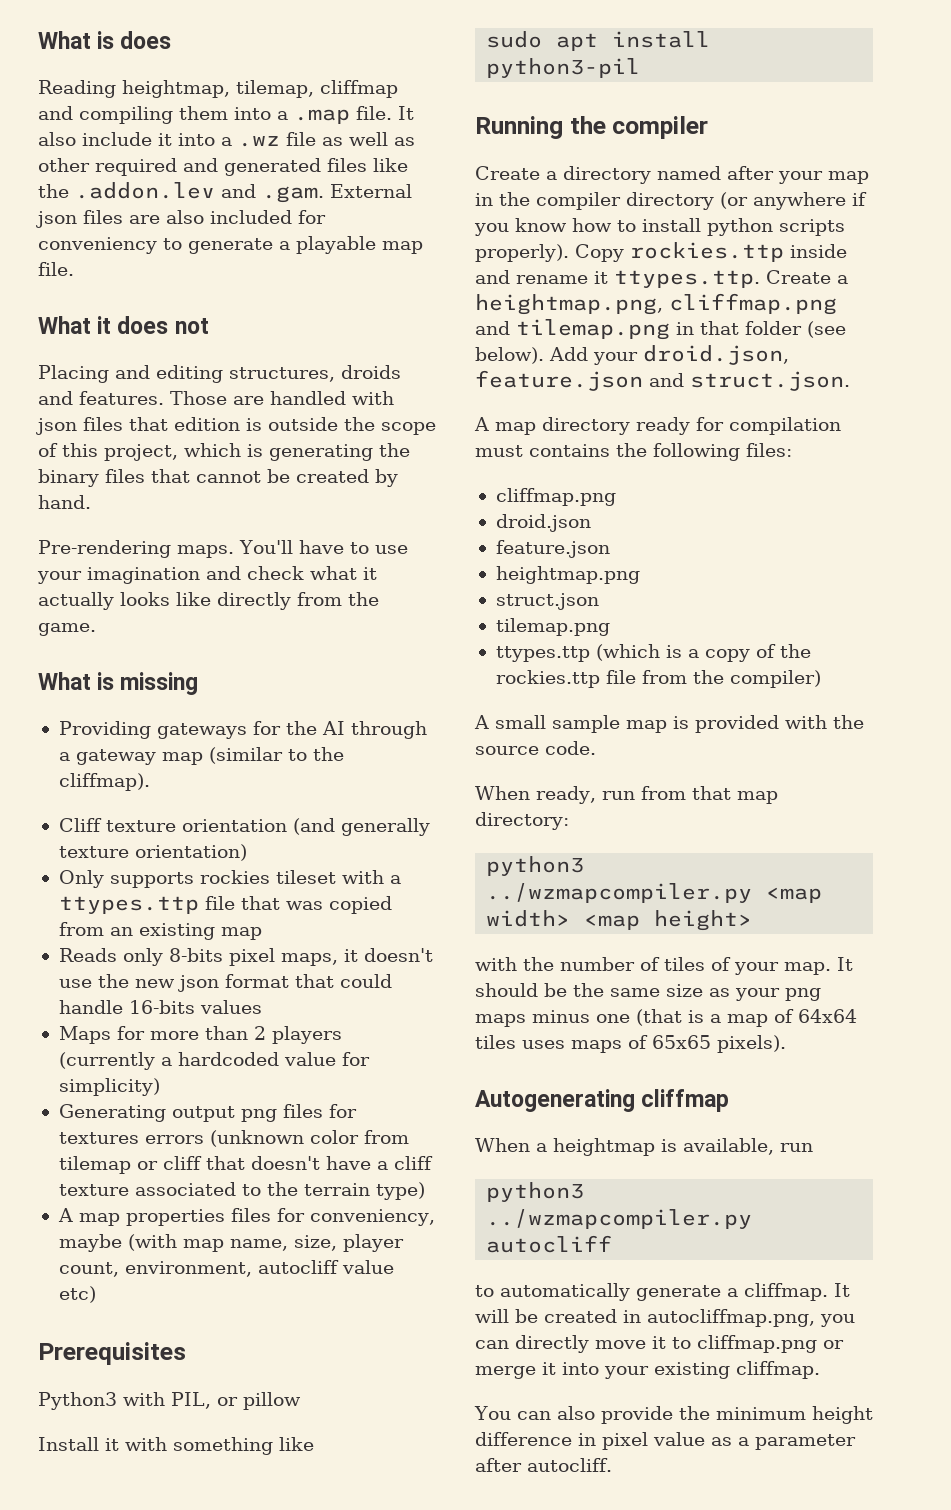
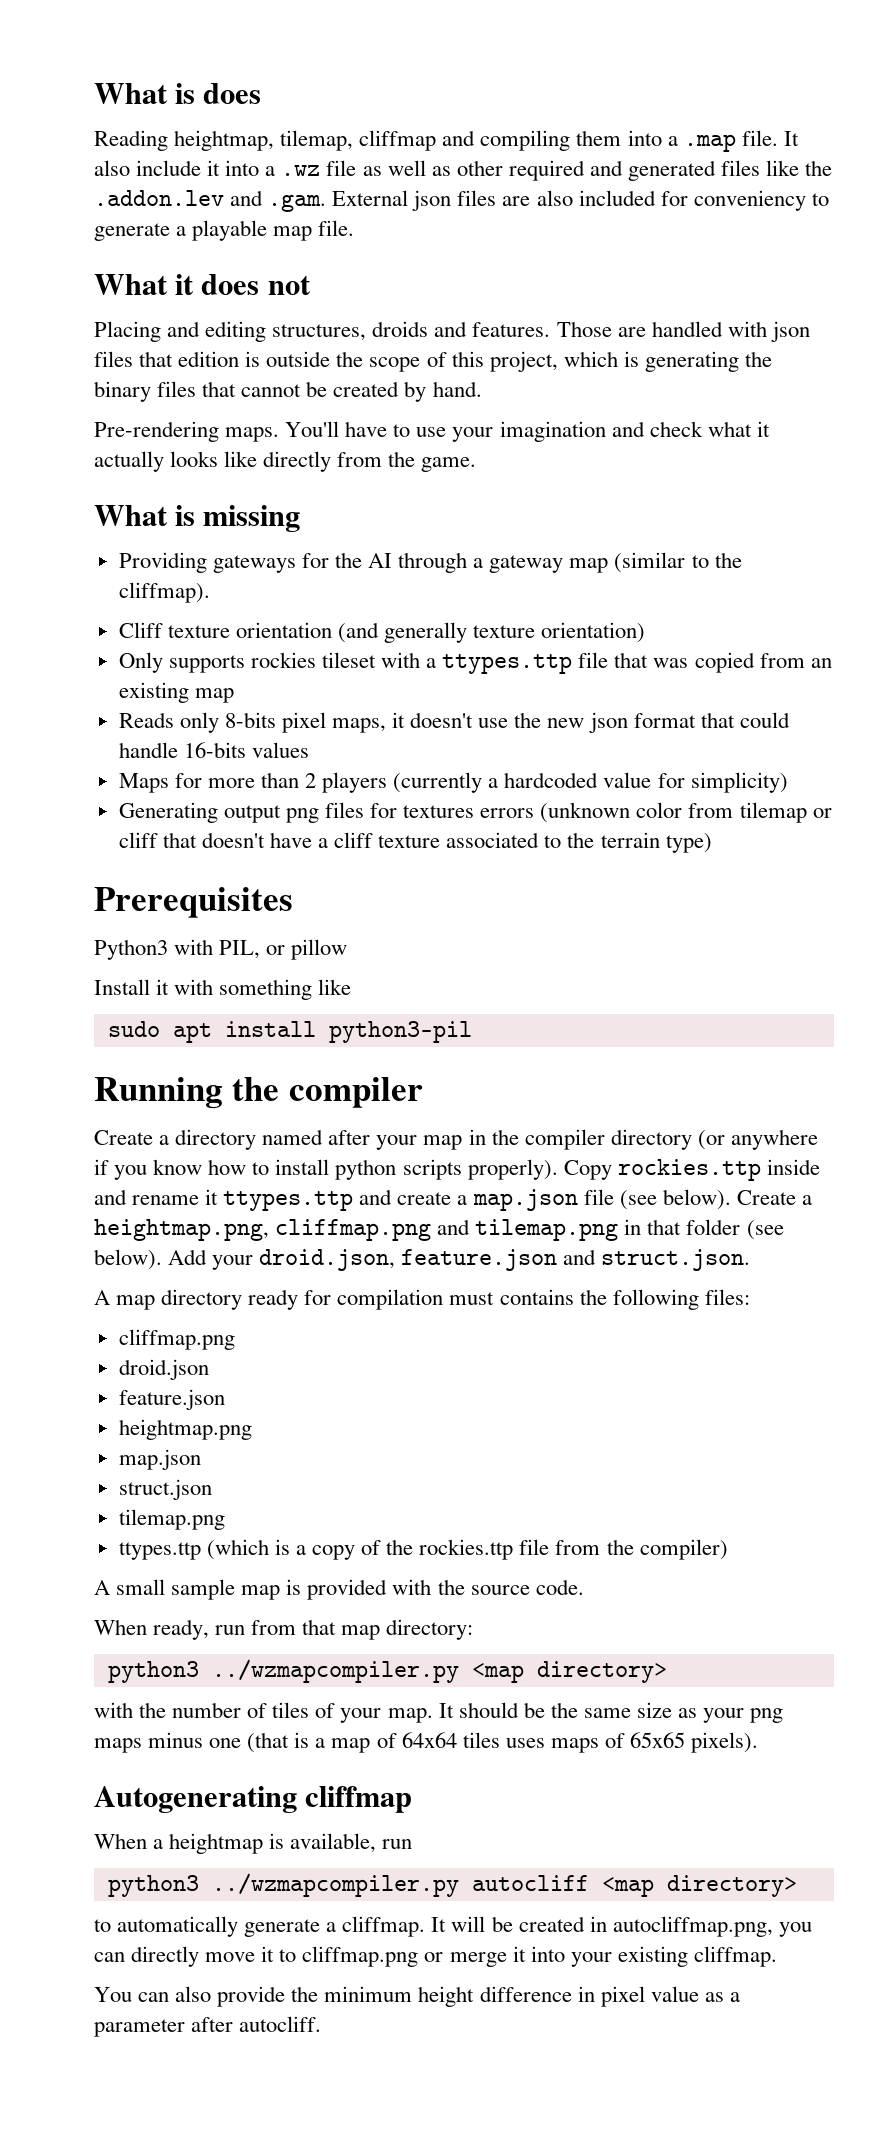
- A map properties files for conveniency, maybe (with map name, size, player count, environment, autocliff value etc)
- Copy rockies.ttp inside and rename it ttypes.ttp. Create a heightmap.png, cliffmap.png and tilemap.png in that folder (see below).
+ Copy rockies.ttp inside and rename it ttypes.ttp and create a map.json file (see below). Create a heightmap.png, cliffmap.png and tilemap.png in that folder (see below).
  heightmap.png
+ map.json
- python3 ../wzmapcompiler.py <map width> <map height>
+ python3 ../wzmapcompiler.py <map directory>
- python3 ../wzmapcompiler.py autocliff
+ python3 ../wzmapcompiler.py autocliff <map directory>

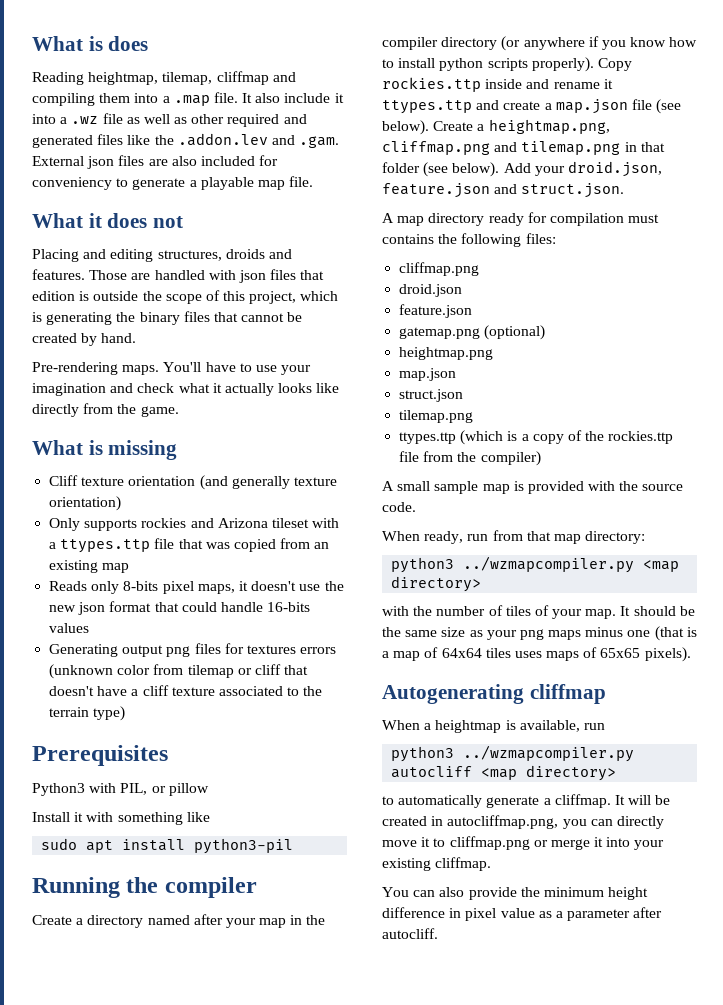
- Providing gateways for the AI through a gateway map (similar to the cliffmap).
- Only supports rockies tileset with a ttypes.ttp file that was copied from an existing map
+ Only supports rockies and Arizona tileset with a ttypes.ttp file that was copied from an existing map
- Maps for more than 2 players (currently a hardcoded value for simplicity)
+ gatemap.png (optional)

